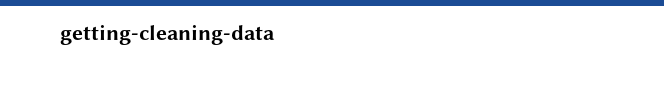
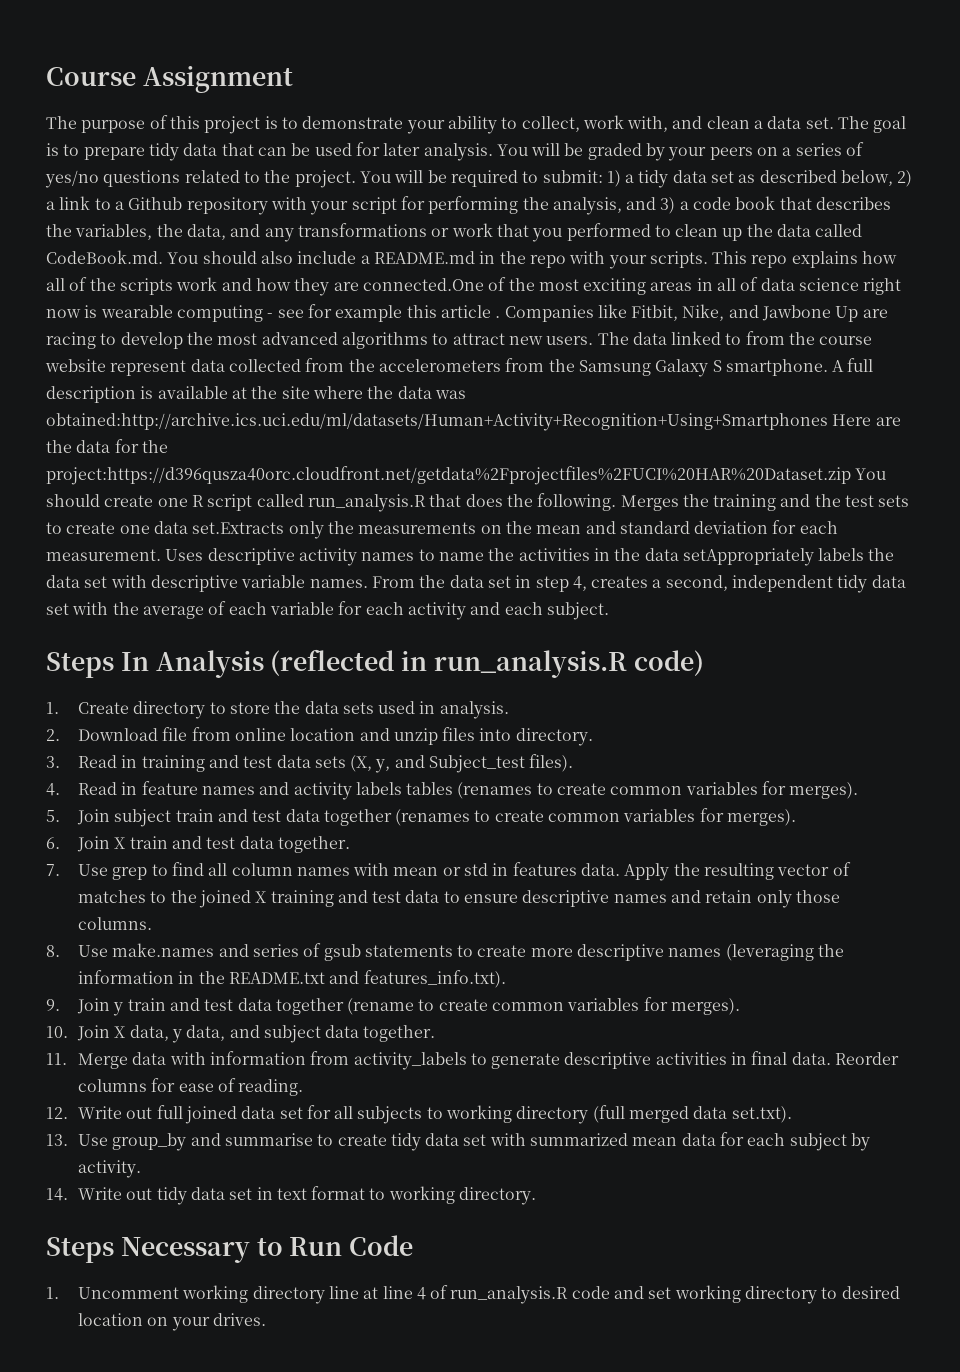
- getting-cleaning-data
+ Course Assignment
+ The purpose of this project is to demonstrate your ability to collect, work with, and clean a data set. The goal is to prepare tidy data that can be used for later analysis. You will be graded by your peers on a series of yes/no questions related to the project. You will be required to submit: 1) a tidy data set as described below, 2) a link to a Github repository with your script for performing the analysis, and 3) a code book that describes the variables, the data, and any transformations or work that you performed to clean up the data called CodeBook.md. You should also include a README.md in the repo with your scripts. This repo explains how all of the scripts work and how they are connected.One of the most exciting areas in all of data science right now is wearable computing - see for example this article . Companies like Fitbit, Nike, and Jawbone Up are racing to develop the most advanced algorithms to attract new users. The data linked to from the course website represent data collected from the accelerometers from the Samsung Galaxy S smartphone. A full description is available at the site where the data was obtained:http://archive.ics.uci.edu/ml/datasets/Human+Activity+Recognition+Using+Smartphones Here are the data for the project:https://d396qusza40orc.cloudfront.net/getdata%2Fprojectfiles%2FUCI%20HAR%20Dataset.zip You should create one R script called run_analysis.R that does the following. Merges the training and the test sets to create one data set.Extracts only the measurements on the mean and standard deviation for each measurement. Uses descriptive activity names to name the activities in the data setAppropriately labels the data set with descriptive variable names. From the data set in step 4, creates a second, independent tidy data set with the average of each variable for each activity and each subject.
+ Steps In Analysis (reflected in run_analysis.R code)
+ 1. Create directory to store the data sets used in analysis.
+ 2. Download file from online location and unzip files into directory.
+ 3. Read in training and test data sets (X, y, and Subject_test files).
+ 4. Read in feature names and activity labels tables (renames to create common variables for merges).
+ 5. Join subject train and test data together (renames to create common variables for merges).
+ 6. Join X train and test data together.
+ 7. Use grep to find all column names with mean or std in features data. Apply the resulting vector of matches to the joined X training and test data to ensure descriptive names and retain only those columns.
+ 8. Use make.names and series of gsub statements to create more descriptive names (leveraging the information in the README.txt and features_info.txt).
+ 9. Join y train and test data together (rename to create common variables for merges).
+ 10. Join X data, y data, and subject data together.
+ 11. Merge data with information from activity_labels to generate descriptive activities in final data. Reorder columns for ease of reading.
+ 12. Write out full joined data set for all subjects to working directory (full merged data set.txt).
+ 13. Use group_by and summarise to create tidy data set with summarized mean data for each subject by activity.
+ 14. Write out tidy data set in text format to working directory.
+ Steps Necessary to Run Code
+ 1. Uncomment working directory line at line 4 of run_analysis.R code and set working directory to desired location on your drives.

